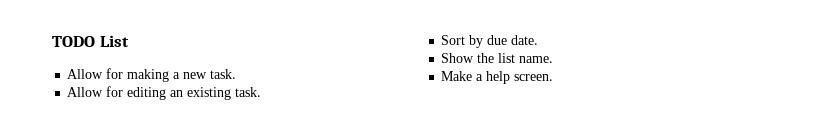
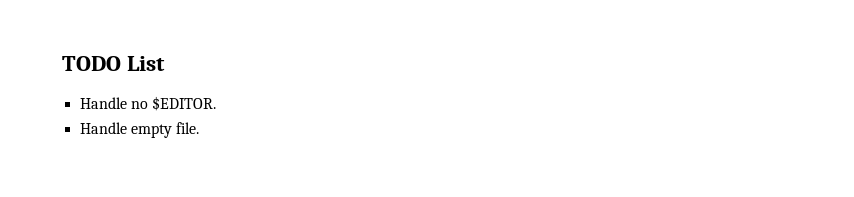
- Allow for making a new task.
- Allow for editing an existing task.
- Sort by due date.
- Show the list name.
- Make a help screen.
+ Handle no $EDITOR.
+ Handle empty file.

